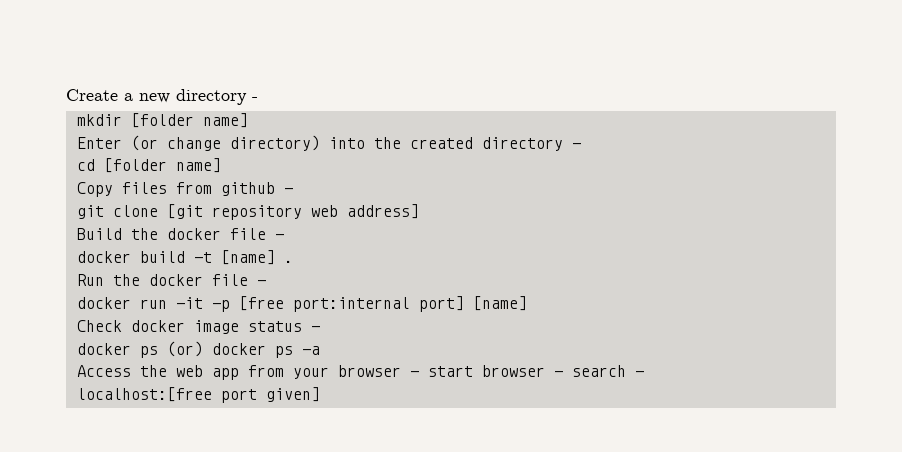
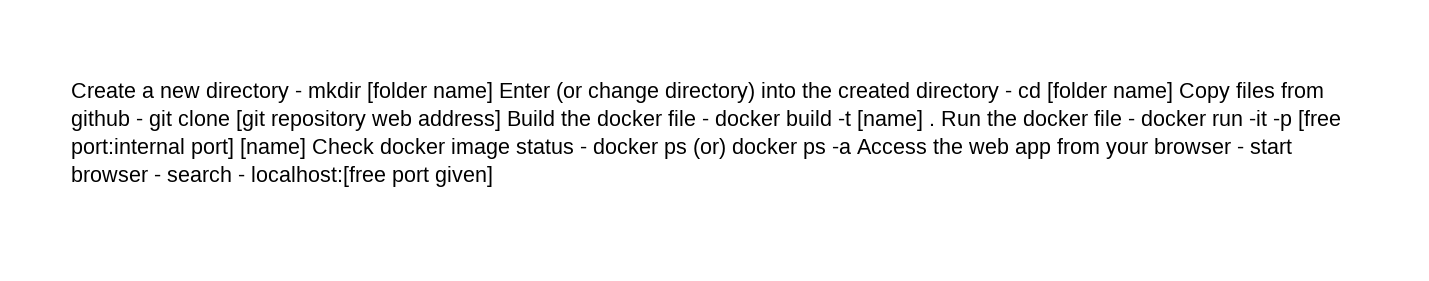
- Create a new directory -
- mkdir [folder name]
- Enter (or change directory) into the created directory -
- cd [folder name]
- Copy files from github -
- git clone [git repository web address]
- Build the docker file -
- docker build -t [name] .
- Run the docker file -
- docker run -it -p [free port:internal port] [name]
- Check docker image status -
- docker ps (or) docker ps -a
- Access the web app from your browser - start browser - search -
- localhost:[free port given]
+ Create a new directory - mkdir [folder name] Enter (or change directory) into the created directory - cd [folder name] Copy files from github - git clone [git repository web address] Build the docker file - docker build -t [name] . Run the docker file - docker run -it -p [free port:internal port] [name] Check docker image status - docker ps (or) docker ps -a Access the web app from your browser - start browser - search - localhost:[free port given]

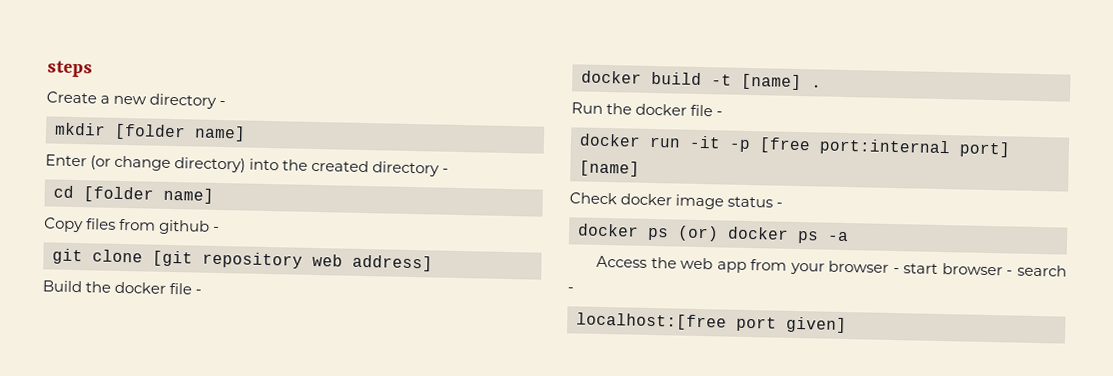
+ steps
- Create a new directory - mkdir [folder name] Enter (or change directory) into the created directory - cd [folder name] Copy files from github - git clone [git repository web address] Build the docker file - docker build -t [name] . Run the docker file - docker run -it -p [free port:internal port] [name] Check docker image status - docker ps (or) docker ps -a Access the web app from your browser - start browser - search - localhost:[free port given]
+ Create a new directory -
+ mkdir [folder name]
+ Enter (or change directory) into the created directory -
+ cd [folder name]
+ Copy files from github -
+ git clone [git repository web address]
+ Build the docker file -
+ docker build -t [name] .
+ Run the docker file -
+ docker run -it -p [free port:internal port] [name]
+ Check docker image status -
+ docker ps (or) docker ps -a
+ Access the web app from your browser - start browser - search -
+ localhost:[free port given]

